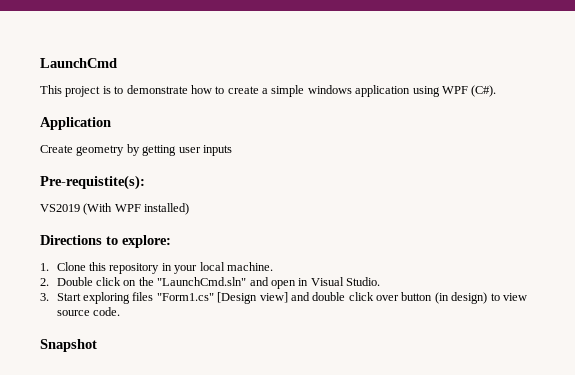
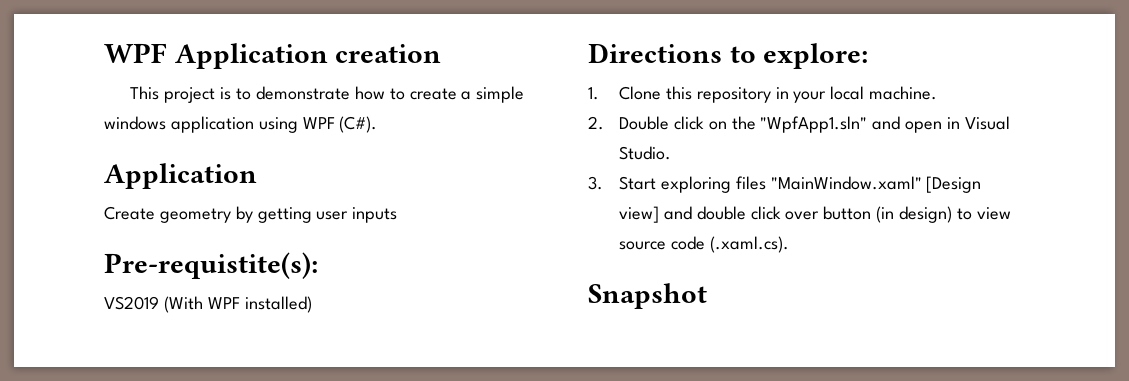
- LaunchCmd
+ WPF Application creation
- 2. Double click on the "LaunchCmd.sln" and open in Visual Studio.
+ 2. Double click on the "WpfApp1.sln" and open in Visual Studio.
- 3. Start exploring files "Form1.cs" [Design view] and double click over button (in design) to view source code.
+ 3. Start exploring files "MainWindow.xaml" [Design view] and double click over button (in design) to view source code (.xaml.cs).

